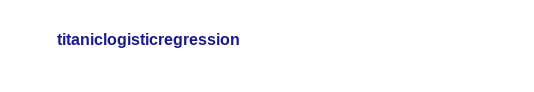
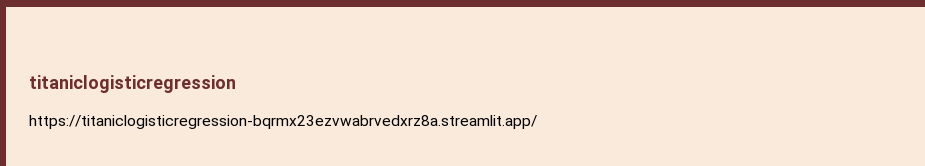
+ https://titaniclogisticregression-bqrmx23ezvwabrvedxrz8a.streamlit.app/

